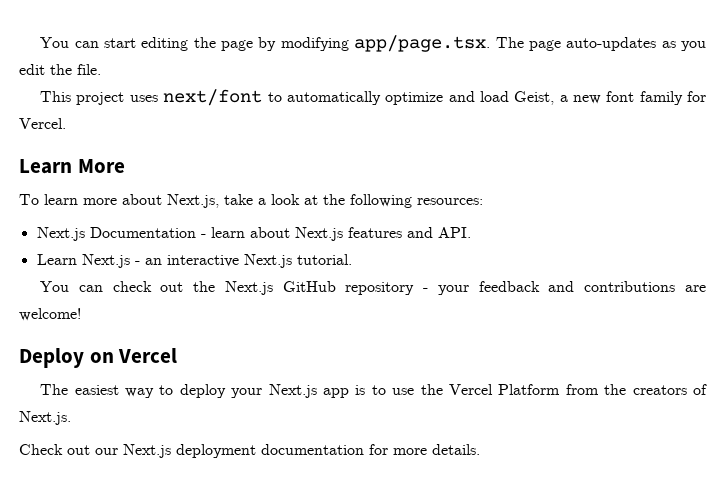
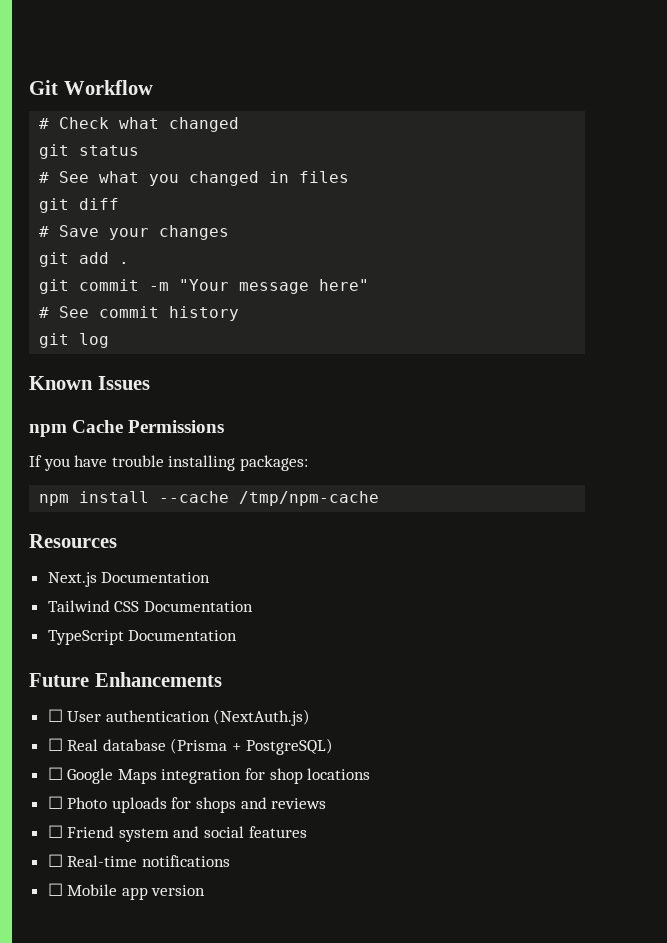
- You can start editing the page by modifying app/page.tsx. The page auto-updates as you edit the file.
- This project uses next/font to automatically optimize and load Geist, a new font family for Vercel.
- Learn More
- To learn more about Next.js, take a look at the following resources:
- Next.js Documentation - learn about Next.js features and API.
- Learn Next.js - an interactive Next.js tutorial.
- You can check out the Next.js GitHub repository - your feedback and contributions are welcome!
- Deploy on Vercel
- The easiest way to deploy your Next.js app is to use the Vercel Platform from the creators of Next.js.
- Check out our Next.js deployment documentation for more details.
+ Git Workflow
+ # Check what changed
+ git status
+ # See what you changed in files
+ git diff
+ # Save your changes
+ git add .
+ git commit -m "Your message here"
+ # See commit history
+ git log
+ Known Issues
+ npm Cache Permissions
+ If you have trouble installing packages:
+ npm install --cache /tmp/npm-cache
+ Resources
+ Next.js Documentation
+ Tailwind CSS Documentation
+ TypeScript Documentation
+ Future Enhancements
+ ☐ User authentication (NextAuth.js)
+ ☐ Real database (Prisma + PostgreSQL)
+ ☐ Google Maps integration for shop locations
+ ☐ Photo uploads for shops and reviews
+ ☐ Friend system and social features
+ ☐ Real-time notifications
+ ☐ Mobile app version

